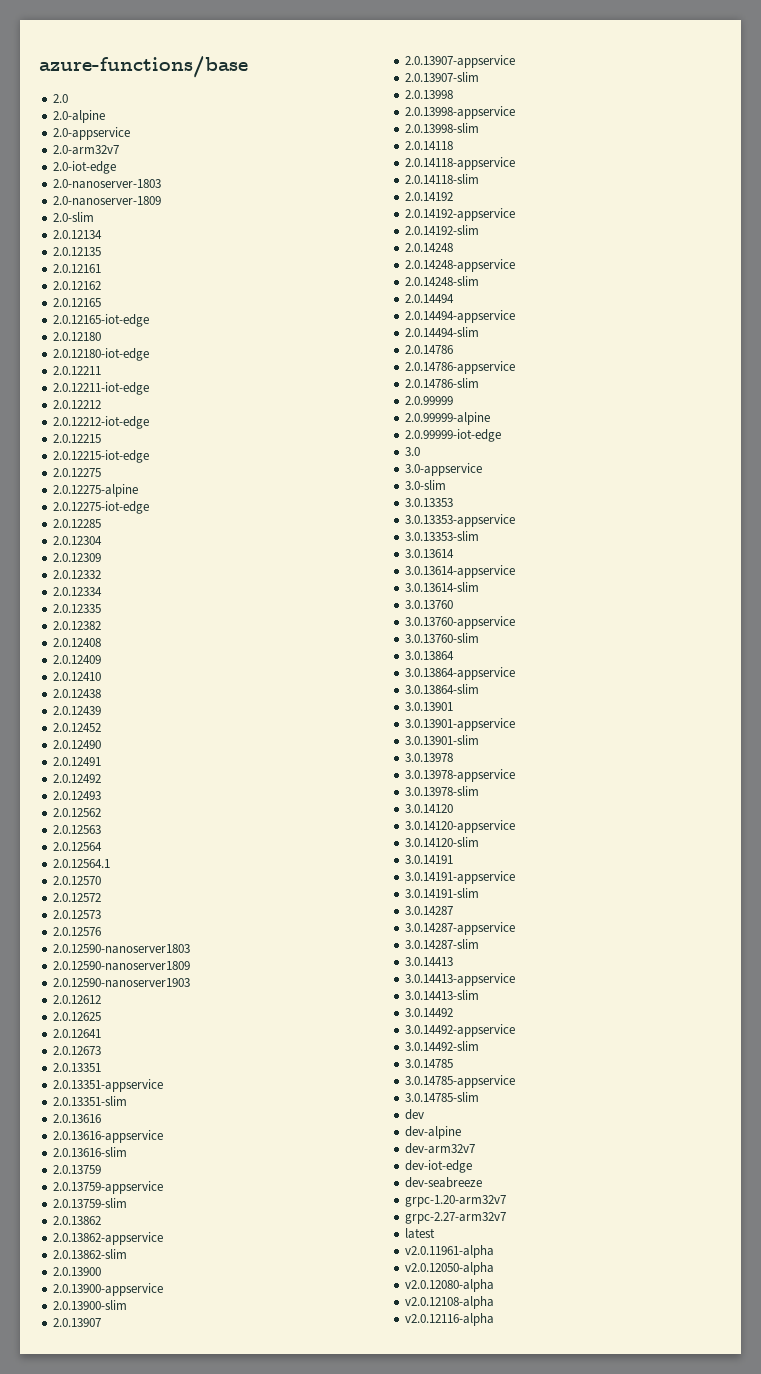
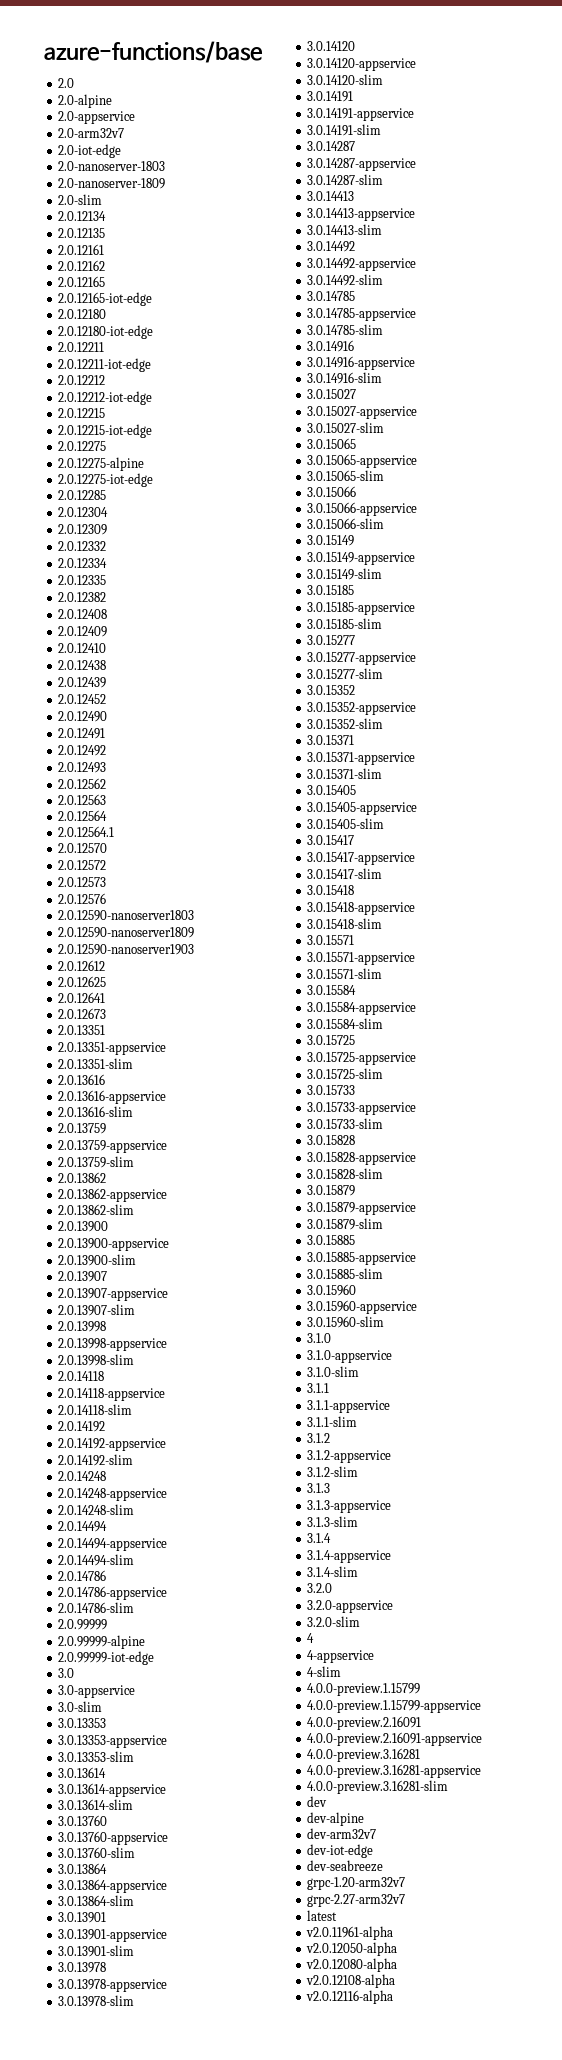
+ 3.0.14916
+ 3.0.14916-appservice
+ 3.0.14916-slim
+ 3.0.15027
+ 3.0.15027-appservice
+ 3.0.15027-slim
+ 3.0.15065
+ 3.0.15065-appservice
+ 3.0.15065-slim
+ 3.0.15066
+ 3.0.15066-appservice
+ 3.0.15066-slim
+ 3.0.15149
+ 3.0.15149-appservice
+ 3.0.15149-slim
+ 3.0.15185
+ 3.0.15185-appservice
+ 3.0.15185-slim
+ 3.0.15277
+ 3.0.15277-appservice
+ 3.0.15277-slim
+ 3.0.15352
+ 3.0.15352-appservice
+ 3.0.15352-slim
+ 3.0.15371
+ 3.0.15371-appservice
+ 3.0.15371-slim
+ 3.0.15405
+ 3.0.15405-appservice
+ 3.0.15405-slim
+ 3.0.15417
+ 3.0.15417-appservice
+ 3.0.15417-slim
+ 3.0.15418
+ 3.0.15418-appservice
+ 3.0.15418-slim
+ 3.0.15571
+ 3.0.15571-appservice
+ 3.0.15571-slim
+ 3.0.15584
+ 3.0.15584-appservice
+ 3.0.15584-slim
+ 3.0.15725
+ 3.0.15725-appservice
+ 3.0.15725-slim
+ 3.0.15733
+ 3.0.15733-appservice
+ 3.0.15733-slim
+ 3.0.15828
+ 3.0.15828-appservice
+ 3.0.15828-slim
+ 3.0.15879
+ 3.0.15879-appservice
+ 3.0.15879-slim
+ 3.0.15885
+ 3.0.15885-appservice
+ 3.0.15885-slim
+ 3.0.15960
+ 3.0.15960-appservice
+ 3.0.15960-slim
+ 3.1.0
+ 3.1.0-appservice
+ 3.1.0-slim
+ 3.1.1
+ 3.1.1-appservice
+ 3.1.1-slim
+ 3.1.2
+ 3.1.2-appservice
+ 3.1.2-slim
+ 3.1.3
+ 3.1.3-appservice
+ 3.1.3-slim
+ 3.1.4
+ 3.1.4-appservice
+ 3.1.4-slim
+ 3.2.0
+ 3.2.0-appservice
+ 3.2.0-slim
+ 4
+ 4-appservice
+ 4-slim
+ 4.0.0-preview.1.15799
+ 4.0.0-preview.1.15799-appservice
+ 4.0.0-preview.2.16091
+ 4.0.0-preview.2.16091-appservice
+ 4.0.0-preview.3.16281
+ 4.0.0-preview.3.16281-appservice
+ 4.0.0-preview.3.16281-slim

